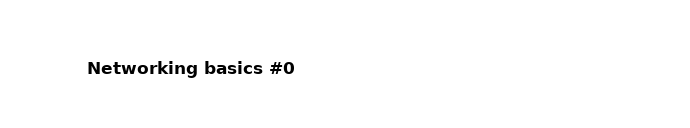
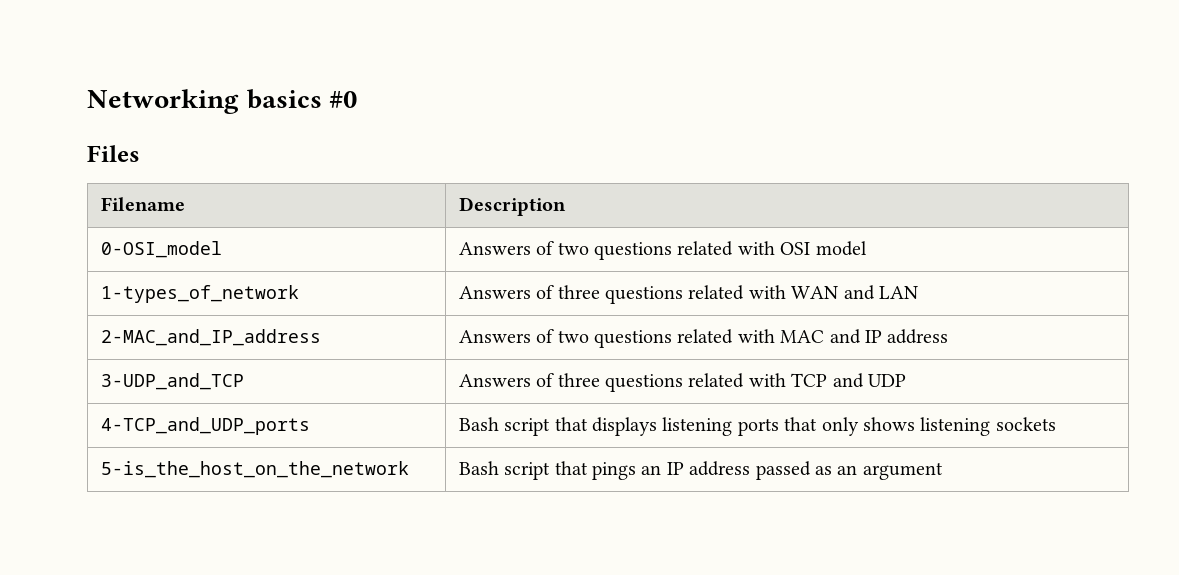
+ Files
+ Filename | Description
+ 0-OSI_model | Answers of two questions related with OSI model
+ 1-types_of_network | Answers of three questions related with WAN and LAN
+ 2-MAC_and_IP_address | Answers of two questions related with MAC and IP address
+ 3-UDP_and_TCP | Answers of three questions related with TCP and UDP
+ 4-TCP_and_UDP_ports | Bash script that displays listening ports that only shows listening sockets
+ 5-is_the_host_on_the_network | Bash script that pings an IP address passed as an argument

